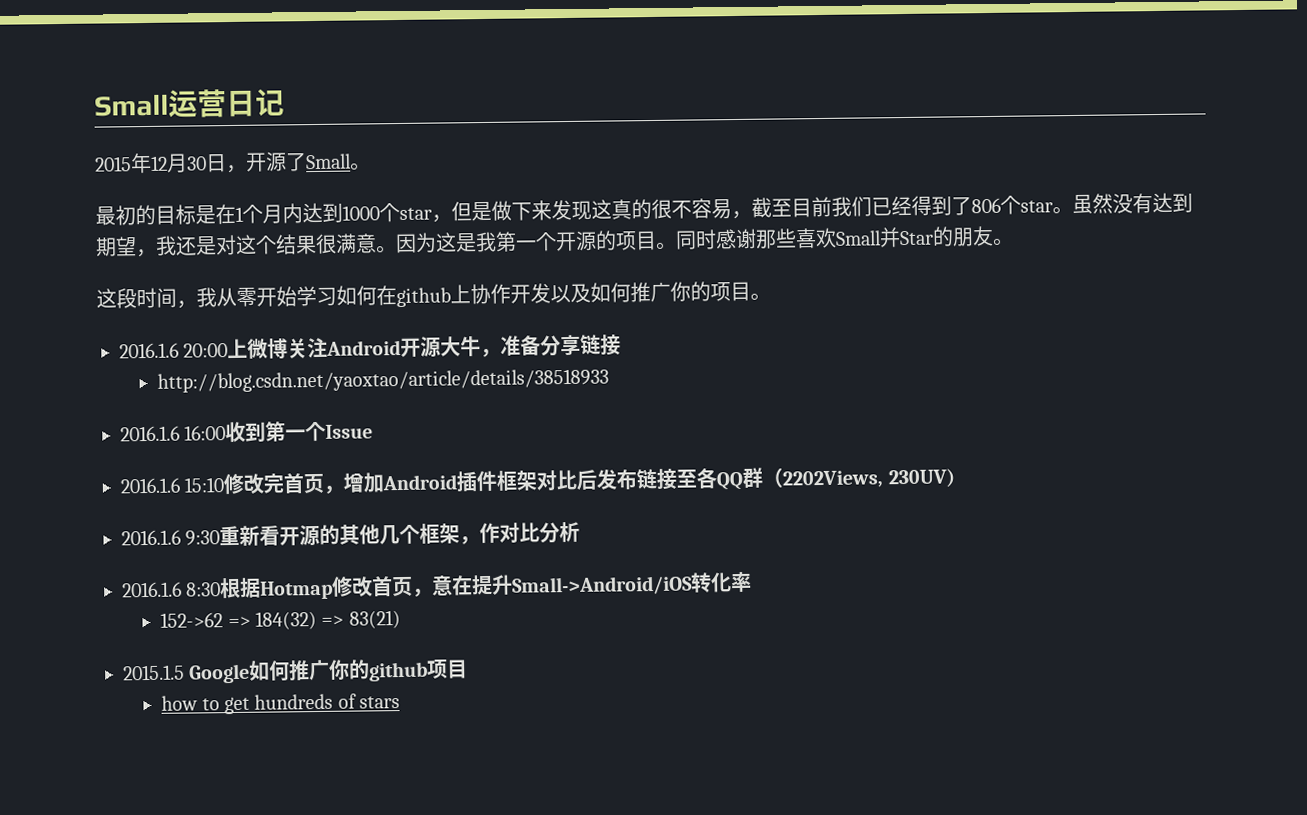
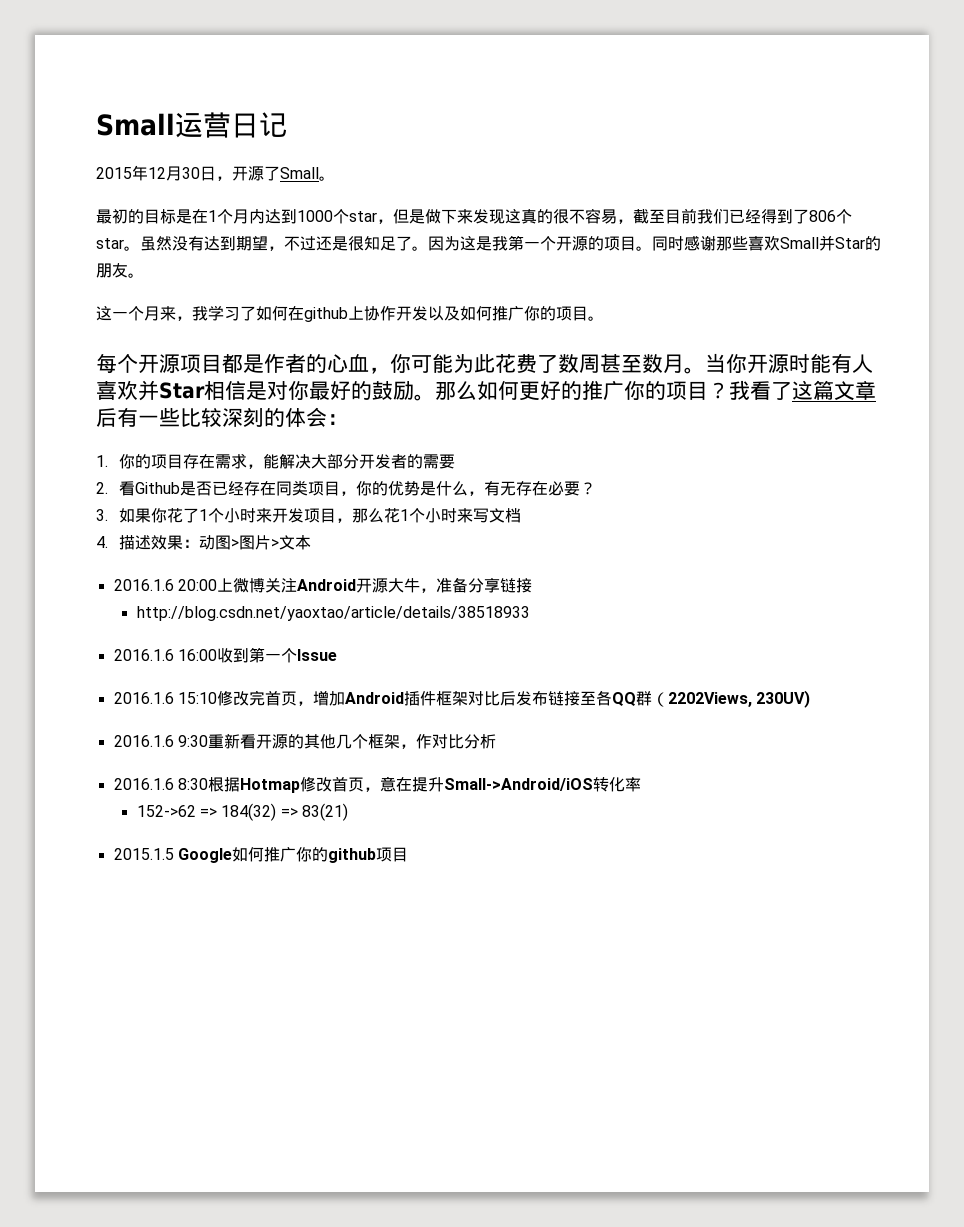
- 虽然没有达到期望，我还是对这个结果很满意。
+ 虽然没有达到期望，不过还是很知足了。
- 这段时间，我从零开始学习如何在github上协作开发以及如何推广你的项目。
+ 这一个月来，我学习了如何在github上协作开发以及如何推广你的项目。
+ 每个开源项目都是作者的心血，你可能为此花费了数周甚至数月。当你开源时能有人喜欢并Star相信是对你最好的鼓励。那么如何更好的推广你的项目？我看了这篇文章后有一些比较深刻的体会：
+ 1.你的项目存在需求，能解决大部分开发者的需要
+ 2.看Github是否已经存在同类项目，你的优势是什么，有无存在必要？
+ 3.如果你花了1个小时来开发项目，那么花1个小时来写文档
+ 4.描述效果：动图>图片>文本
- how to get hundreds of stars

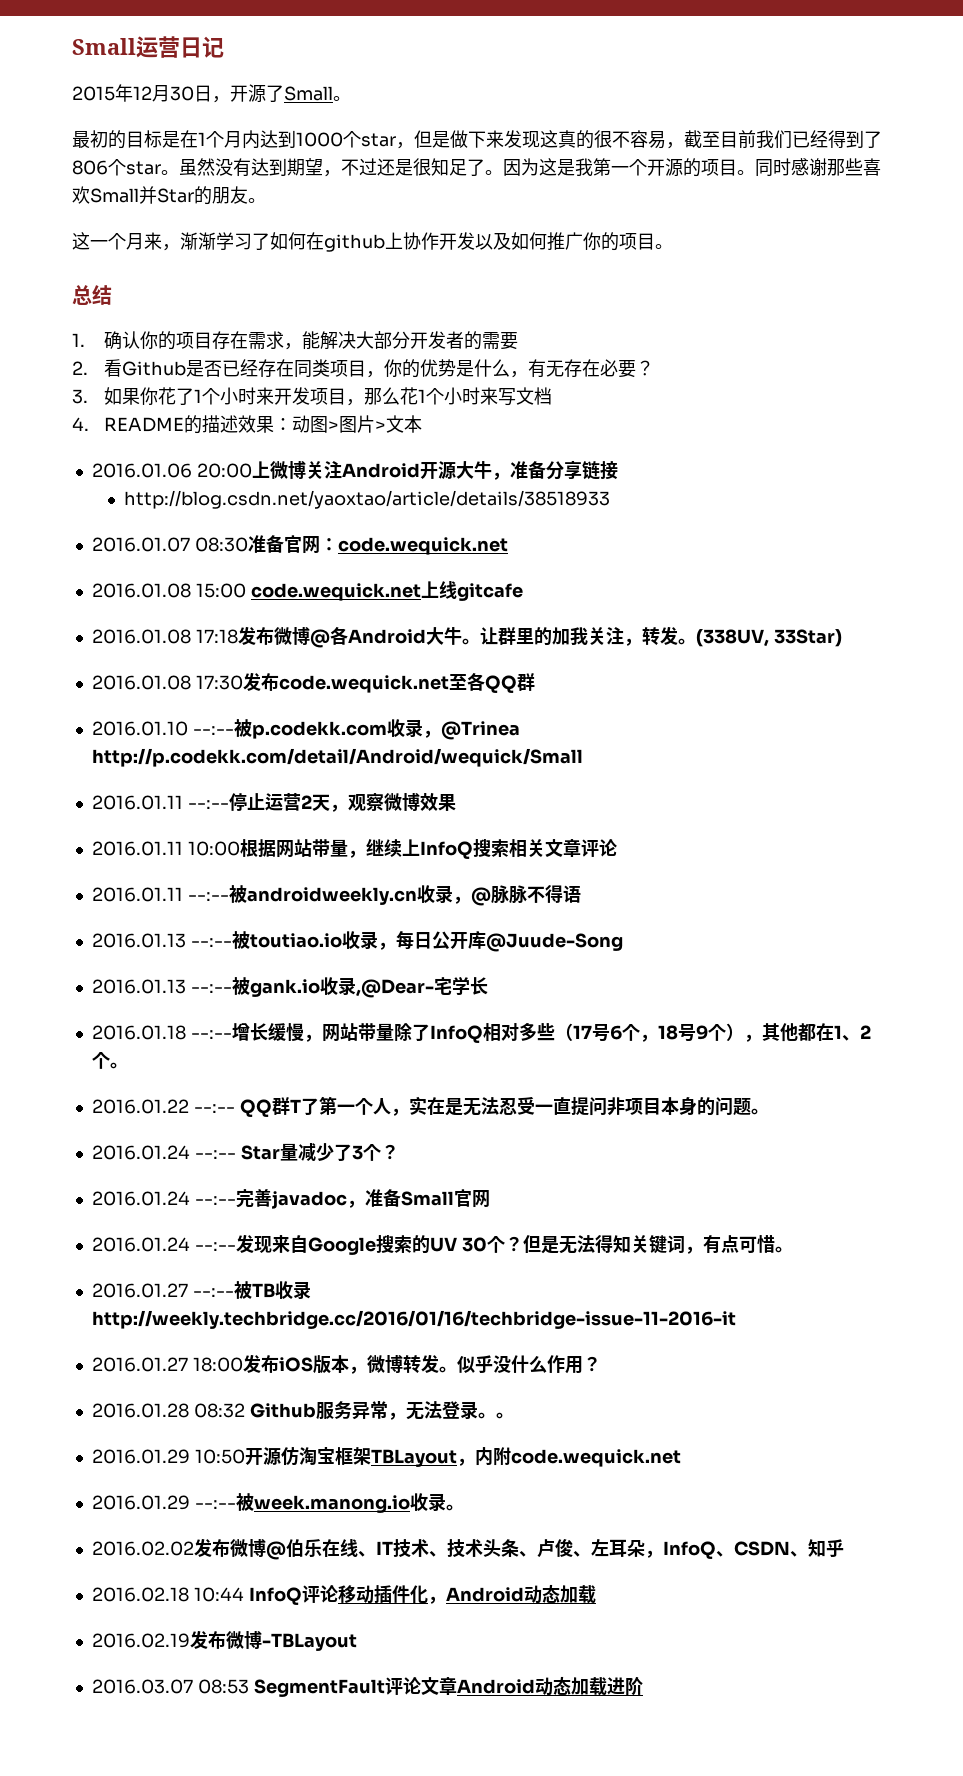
- 这一个月来，我学习了如何在github上协作开发以及如何推广你的项目。
+ 这一个月来，渐渐学习了如何在github上协作开发以及如何推广你的项目。
- 每个开源项目都是作者的心血，你可能为此花费了数周甚至数月。当你开源时能有人喜欢并Star相信是对你最好的鼓励。那么如何更好的推广你的项目？我看了这篇文章后有一些比较深刻的体会：
+ 总结
- 1.你的项目存在需求，能解决大部分开发者的需要
+ 1.确认你的项目存在需求，能解决大部分开发者的需要
- 4.描述效果：动图>图片>文本
+ 4. README的描述效果：动图>图片>文本
- 2016.1.6 20:00上微博关注Android开源大牛，准备分享链接
+ 2016.01.06 20:00上微博关注Android开源大牛，准备分享链接
- 2016.1.6 16:00收到第一个Issue
- 2016.1.6 15:10修改完首页，增加Android插件框架对比后发布链接至各QQ群（2202Views, 230UV)
- 2016.1.6 9:30重新看开源的其他几个框架，作对比分析
- 2016.1.6 8:30根据Hotmap修改首页，意在提升Small->Android/iOS转化率
- 152->62 => 184(32) => 83(21)
- 2015.1.5 Google如何推广你的github项目
+ 2016.01.07 08:30准备官网：code.wequick.net
+ 2016.01.08 15:00 code.wequick.net上线gitcafe
+ 2016.01.08 17:18发布微博@各Android大牛。让群里的加我关注，转发。(338UV, 33Star)
+ 2016.01.08 17:30发布code.wequick.net至各QQ群
+ 2016.01.10 --:--被p.codekk.com收录，@Trinea http://p.codekk.com/detail/Android/wequick/Small
+ 2016.01.11 --:--停止运营2天，观察微博效果
+ 2016.01.11 10:00根据网站带量，继续上InfoQ搜索相关文章评论
+ 2016.01.11 --:--被androidweekly.cn收录，@脉脉不得语
+ 2016.01.13 --:--被toutiao.io收录，每日公开库@Juude-Song
+ 2016.01.13 --:--被gank.io收录,@Dear-宅学长
+ 2016.01.18 --:--增长缓慢，网站带量除了InfoQ相对多些（17号6个，18号9个），其他都在1、2个。
+ 2016.01.22 --:-- QQ群T了第一个人，实在是无法忍受一直提问非项目本身的问题。
+ 2016.01.24 --:-- Star量减少了3个？
+ 2016.01.24 --:--完善javadoc，准备Small官网
+ 2016.01.24 --:--发现来自Google搜索的UV 30个？但是无法得知关键词，有点可惜。
+ 2016.01.27 --:--被TB收录http://weekly.techbridge.cc/2016/01/16/techbridge-issue-11-2016-it
+ 2016.01.27 18:00发布iOS版本，微博转发。似乎没什么作用？
+ 2016.01.28 08:32 Github服务异常，无法登录。。
+ 2016.01.29 10:50开源仿淘宝框架TBLayout，内附code.wequick.net
+ 2016.01.29 --:--被week.manong.io收录。
+ 2016.02.02发布微博@伯乐在线、IT技术、技术头条、卢俊、左耳朵，InfoQ、CSDN、知乎
+ 2016.02.18 10:44 InfoQ评论移动插件化，Android动态加载
+ 2016.02.19发布微博-TBLayout
+ 2016.03.07 08:53 SegmentFault评论文章Android动态加载进阶

